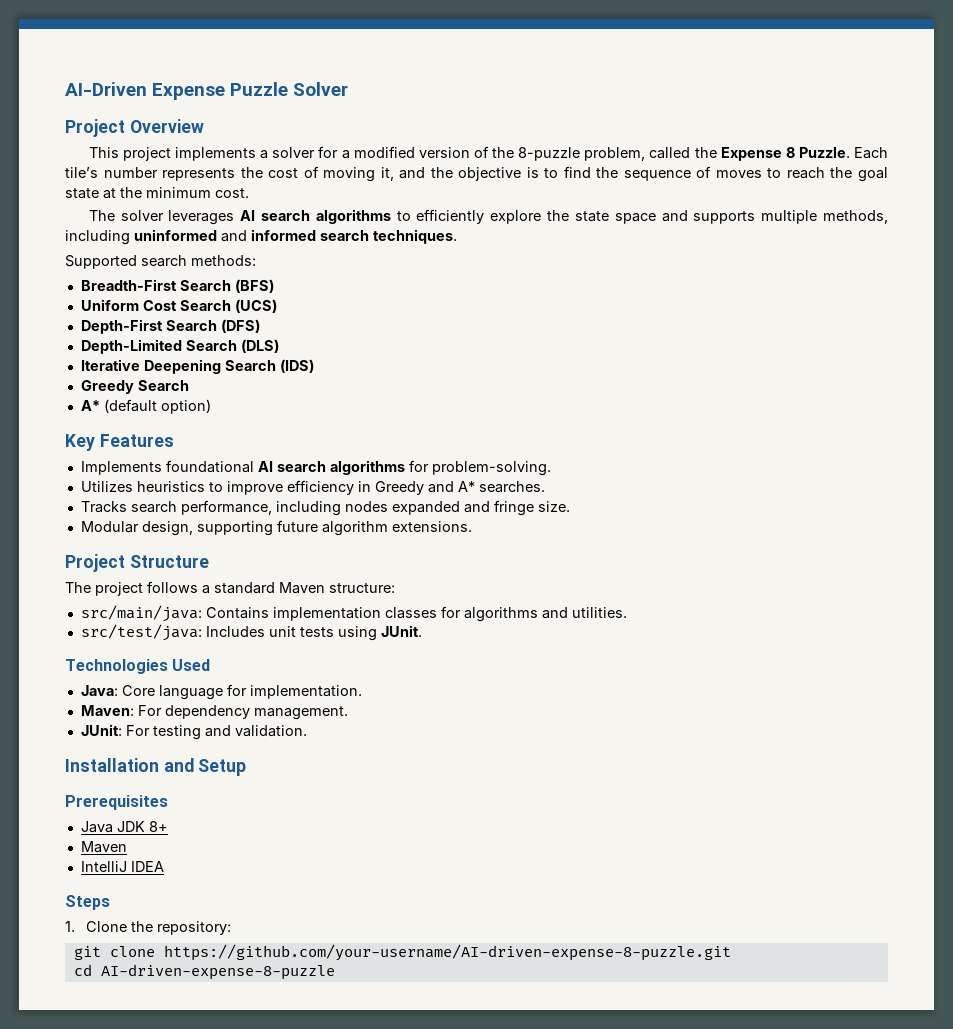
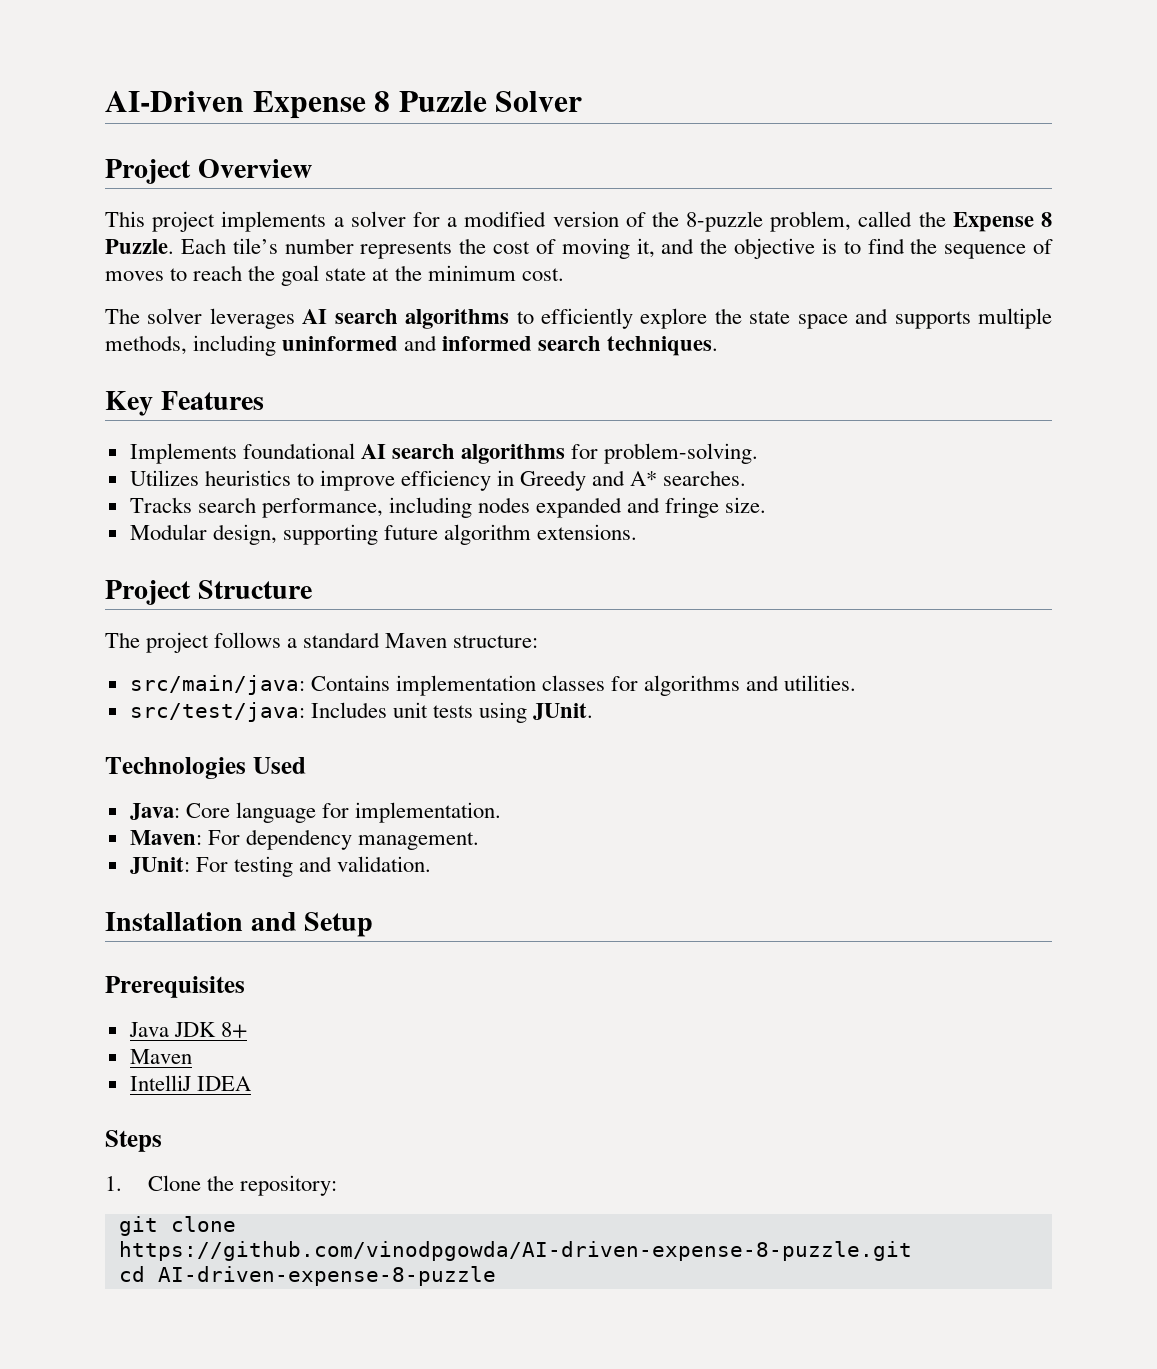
- AI-Driven Expense Puzzle Solver
+ AI-Driven Expense 8 Puzzle Solver
- Supported search methods:
- Breadth-First Search (BFS)
- Uniform Cost Search (UCS)
- Depth-First Search (DFS)
- Depth-Limited Search (DLS)
- Iterative Deepening Search (IDS)
- Greedy Search
- A* (default option)
- git clone https://github.com/your-username/AI-driven-expense-8-puzzle.git
+ git clone https://github.com/vinodpgowda/AI-driven-expense-8-puzzle.git

